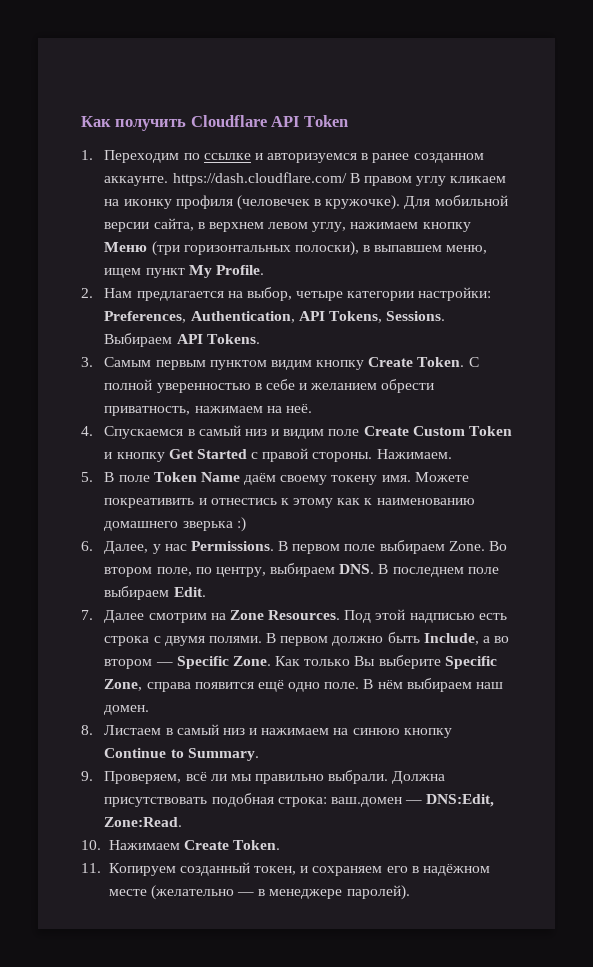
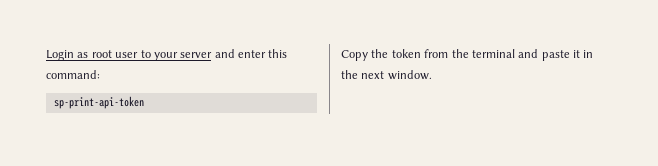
- Как получить Cloudflare API Token
- 1. Переходим по ссылке и авторизуемся в ранее созданном аккаунте. https://dash.cloudflare.com/ В правом углу кликаем на иконку профиля (человечек в кружочке). Для мобильной версии сайта, в верхнем левом углу, нажимаем кнопку Меню (три горизонтальных полоски), в выпавшем меню, ищем пункт My Profile.
- 2. Нам предлагается на выбор, четыре категории настройки: Preferences, Authentication, API Tokens, Sessions. Выбираем API Tokens.
- 3. Самым первым пунктом видим кнопку Create Token. С полной уверенностью в себе и желанием обрести приватность, нажимаем на неё.
- 4. Спускаемся в самый низ и видим поле Create Custom Token и кнопку Get Started с правой стороны. Нажимаем.
- 5. В поле Token Name даём своему токену имя. Можете покреативить и отнестись к этому как к наименованию домашнего зверька :)
- 6. Далее, у нас Permissions. В первом поле выбираем Zone. Во втором поле, по центру, выбираем DNS. В последнем поле выбираем Edit.
- 7. Далее смотрим на Zone Resources. Под этой надписью есть строка с двумя полями. В первом должно быть Include, а во втором — Specific Zone. Как только Вы выберите Specific Zone, справа появится ещё одно поле. В нём выбираем наш домен.
- 8. Листаем в самый низ и нажимаем на синюю кнопку Continue to Summary.
- 9. Проверяем, всё ли мы правильно выбрали. Должна присутствовать подобная строка: ваш.домен — DNS:Edit, Zone:Read.
- 10. Нажимаем Create Token.
- 11. Копируем созданный токен, и сохраняем его в надёжном месте (желательно — в менеджере паролей).
+ Login as root user to your server and enter this command:
+ sp-print-api-token
+ Copy the token from the terminal and paste it in the next window.

